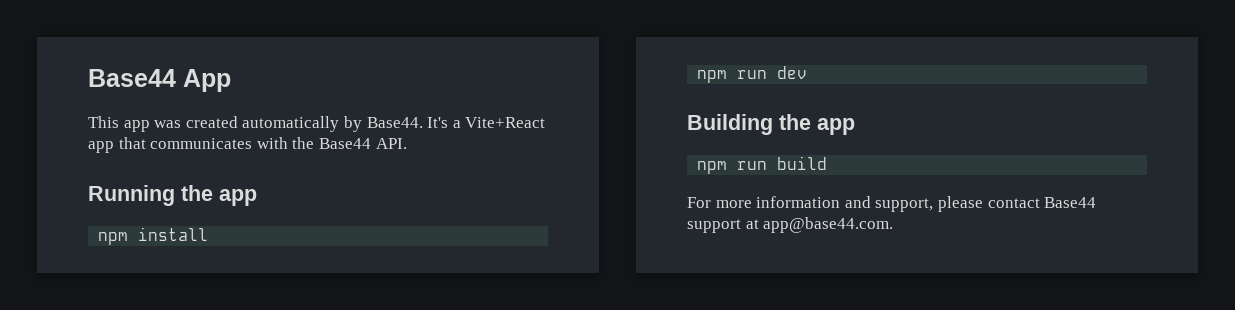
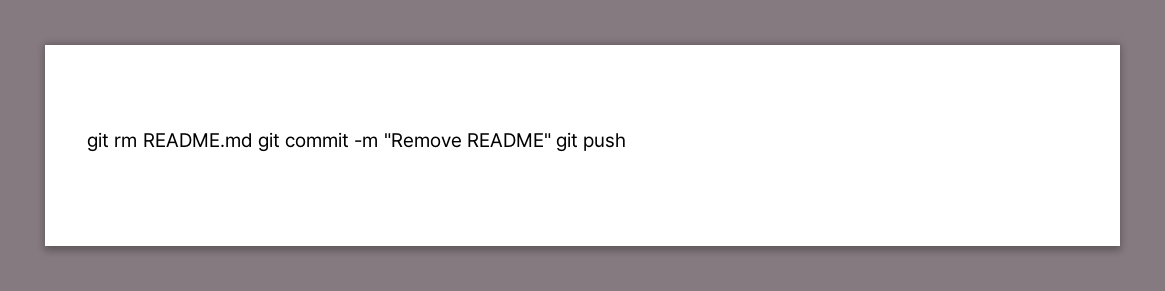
- Base44 App
- This app was created automatically by Base44. It's a Vite+React app that communicates with the Base44 API.
- Running the app
- npm install
- npm run dev
- Building the app
- npm run build
- For more information and support, please contact Base44 support at app@base44.com.
+ git rm README.md git commit -m "Remove README" git push

